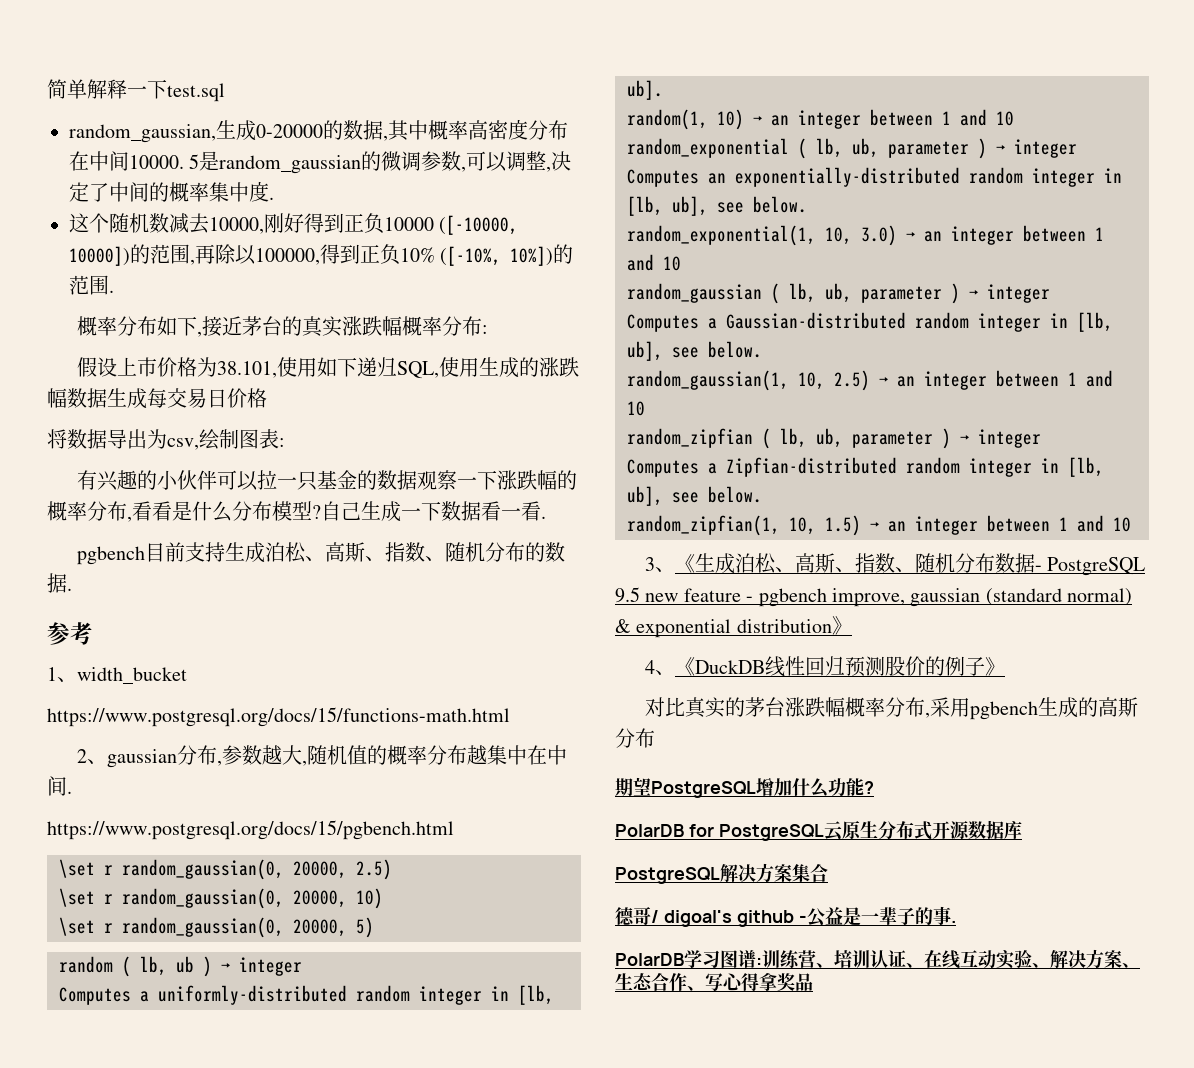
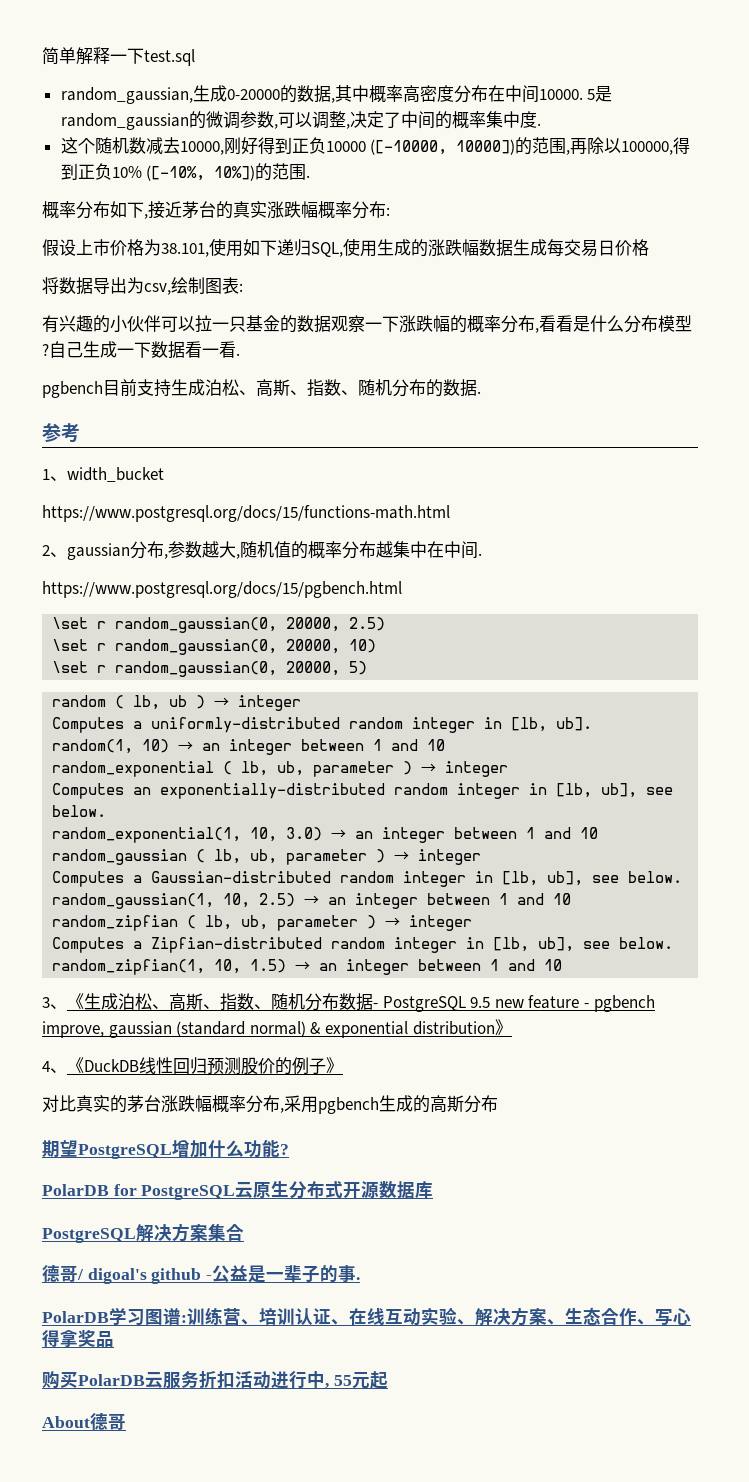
+ 购买PolarDB云服务折扣活动进行中, 55元起
+ About德哥

